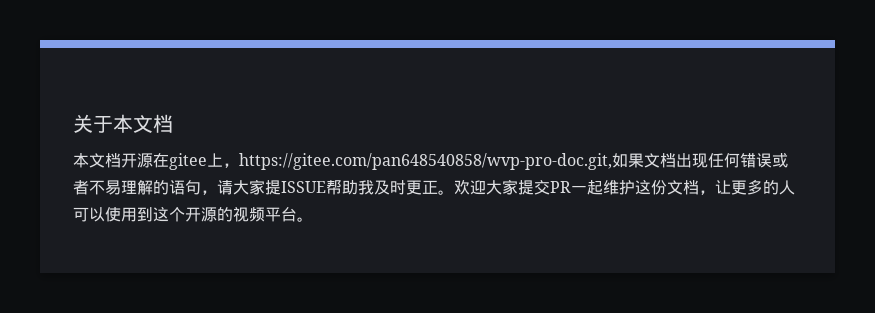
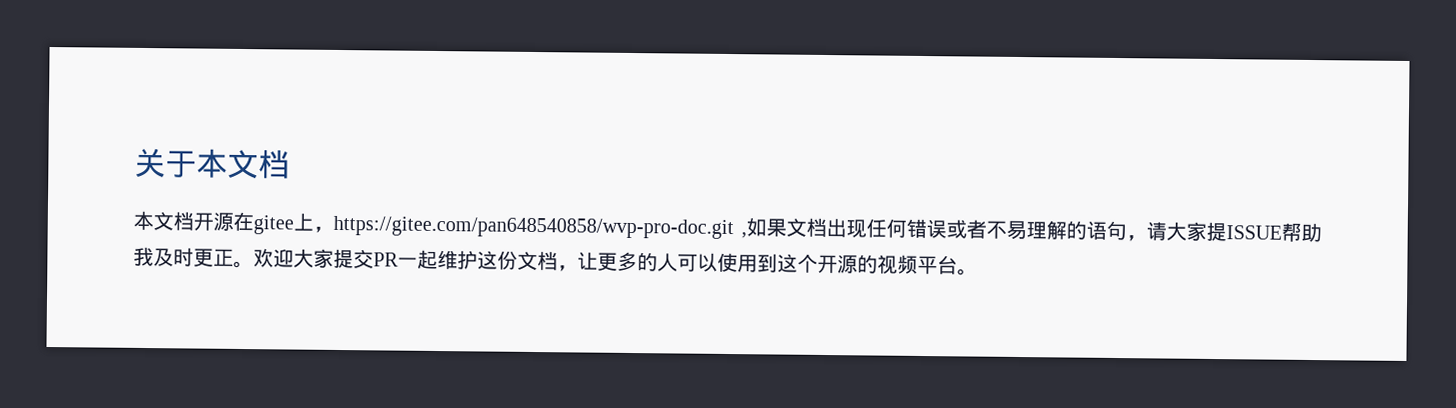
- 本文档开源在gitee上，https://gitee.com/pan648540858/wvp-pro-doc.git,如果文档出现任何错误或者不易理解的语句，请大家提ISSUE帮助我及时更正。
+ 本文档开源在gitee上，https://gitee.com/pan648540858/wvp-pro-doc.git ,如果文档出现任何错误或者不易理解的语句，请大家提ISSUE帮助我及时更正。

